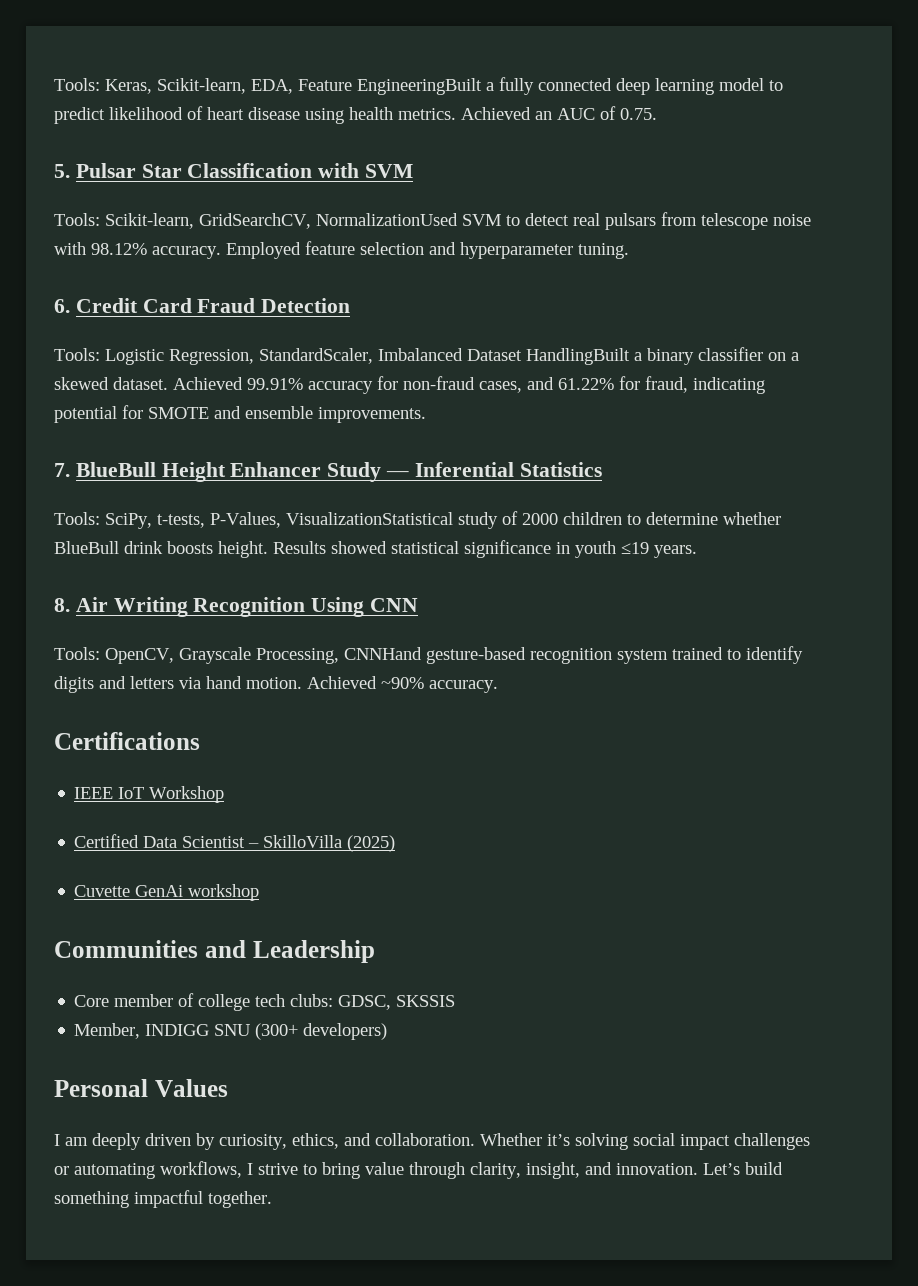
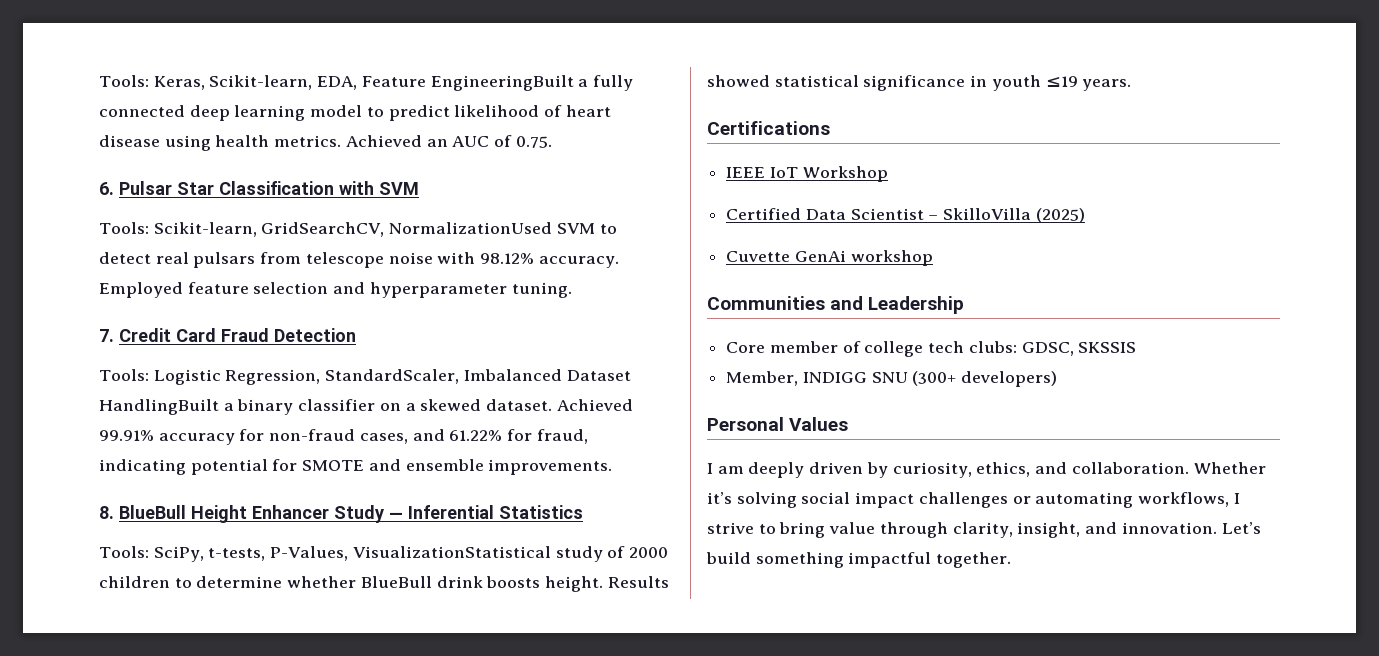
- 5. Pulsar Star Classification with SVM
+ 6. Pulsar Star Classification with SVM
- 6. Credit Card Fraud Detection
+ 7. Credit Card Fraud Detection
- 7. BlueBull Height Enhancer Study — Inferential Statistics
+ 8. BlueBull Height Enhancer Study — Inferential Statistics
- 8. Air Writing Recognition Using CNN
- Tools: OpenCV, Grayscale Processing, CNNHand gesture-based recognition system trained to identify digits and letters via hand motion. Achieved ~90% accuracy.

